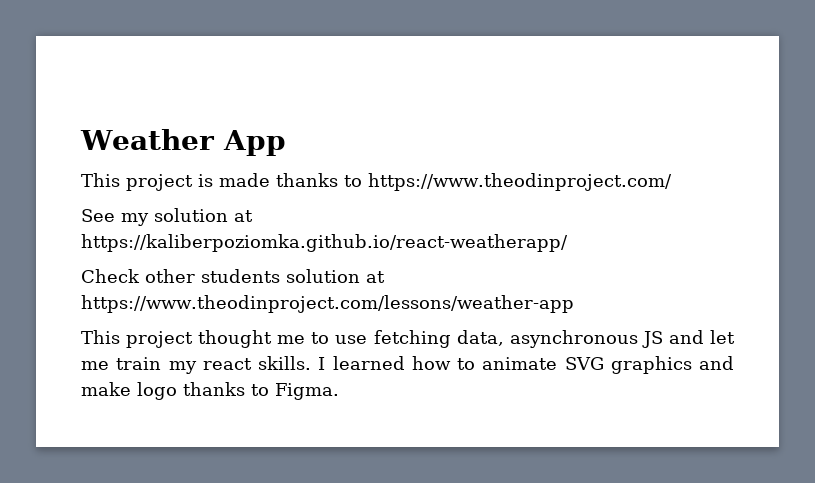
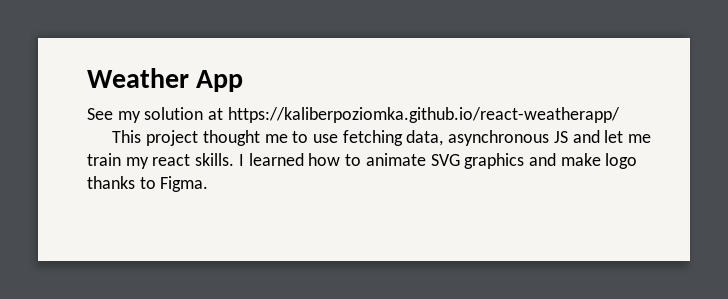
- This project is made thanks to https://www.theodinproject.com/
- Check other students solution at https://www.theodinproject.com/lessons/weather-app

